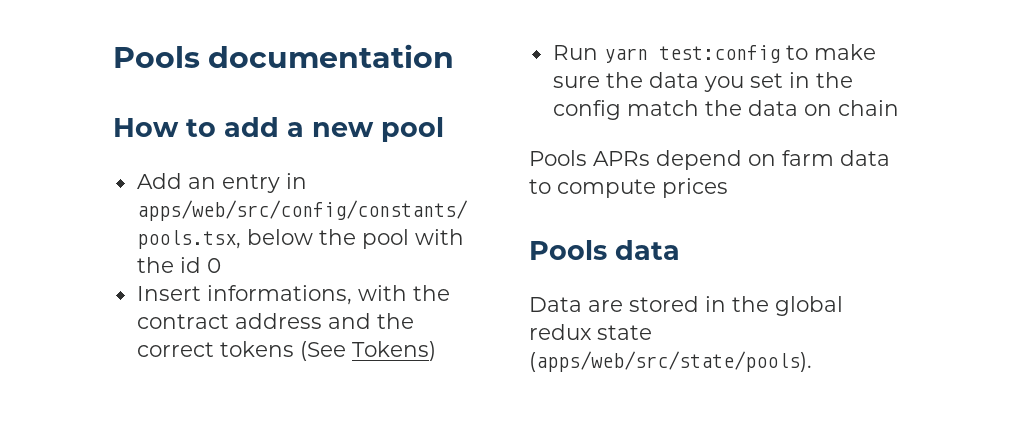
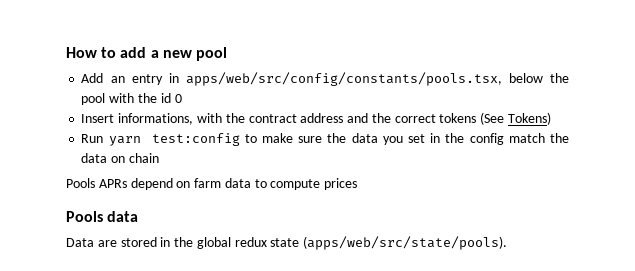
- Pools documentation

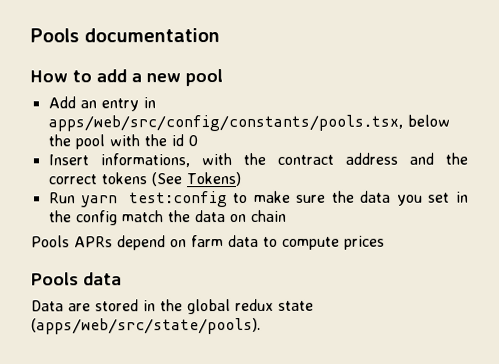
+ Pools documentation

